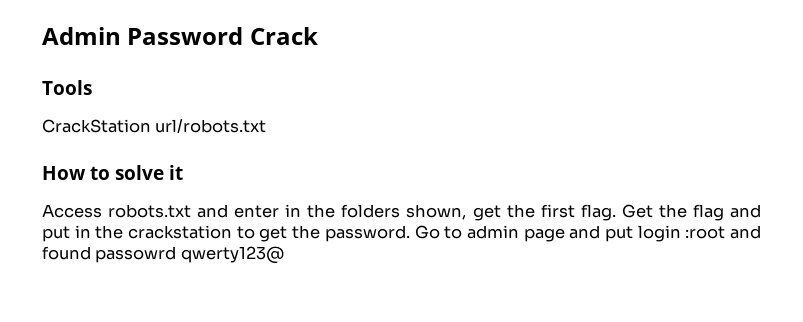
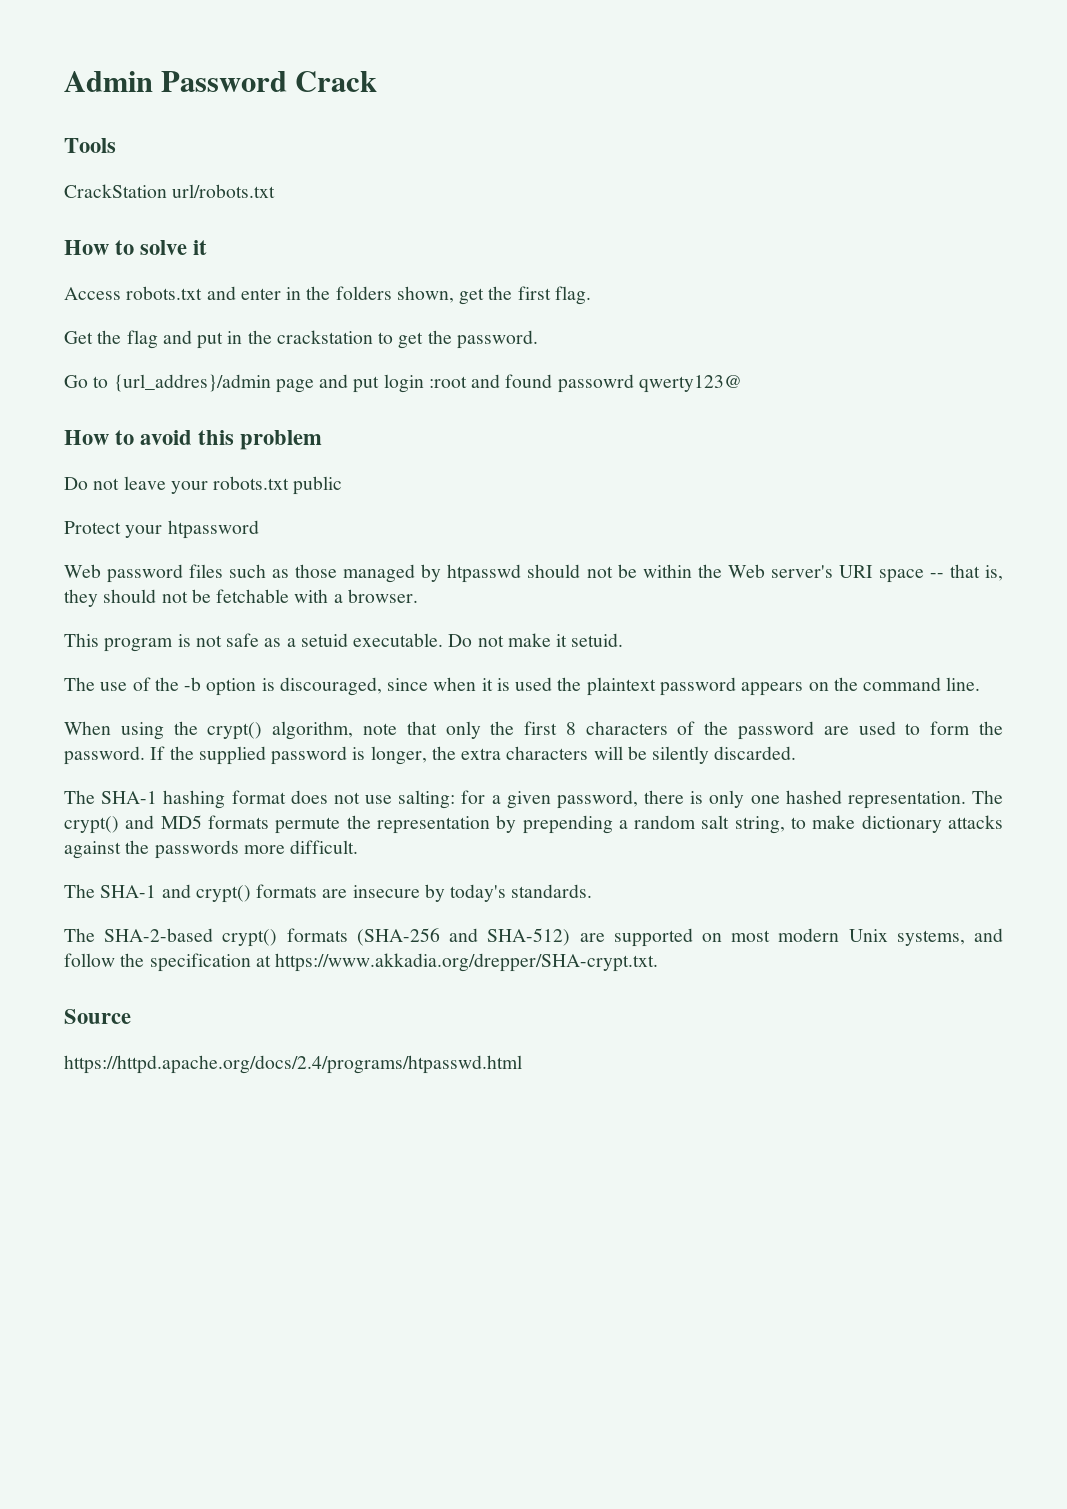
- Access robots.txt and enter in the folders shown, get the first flag. Get the flag and put in the crackstation to get the password. Go to admin page and put login :root and found passowrd qwerty123@
+ Access robots.txt and enter in the folders shown, get the first flag.
+ Get the flag and put in the crackstation to get the password.
+ Go to {url_addres}/admin page and put login :root and found passowrd qwerty123@
+ How to avoid this problem
+ Do not leave your robots.txt public
+ Protect your htpassword
+ Web password files such as those managed by htpasswd should not be within the Web server's URI space -- that is, they should not be fetchable with a browser.
+ This program is not safe as a setuid executable. Do not make it setuid.
+ The use of the -b option is discouraged, since when it is used the plaintext password appears on the command line.
+ When using the crypt() algorithm, note that only the first 8 characters of the password are used to form the password. If the supplied password is longer, the extra characters will be silently discarded.
+ The SHA-1 hashing format does not use salting: for a given password, there is only one hashed representation. The crypt() and MD5 formats permute the representation by prepending a random salt string, to make dictionary attacks against the passwords more difficult.
+ The SHA-1 and crypt() formats are insecure by today's standards.
+ The SHA-2-based crypt() formats (SHA-256 and SHA-512) are supported on most modern Unix systems, and follow the specification at https://www.akkadia.org/drepper/SHA-crypt.txt.
+ Source
+ https://httpd.apache.org/docs/2.4/programs/htpasswd.html

